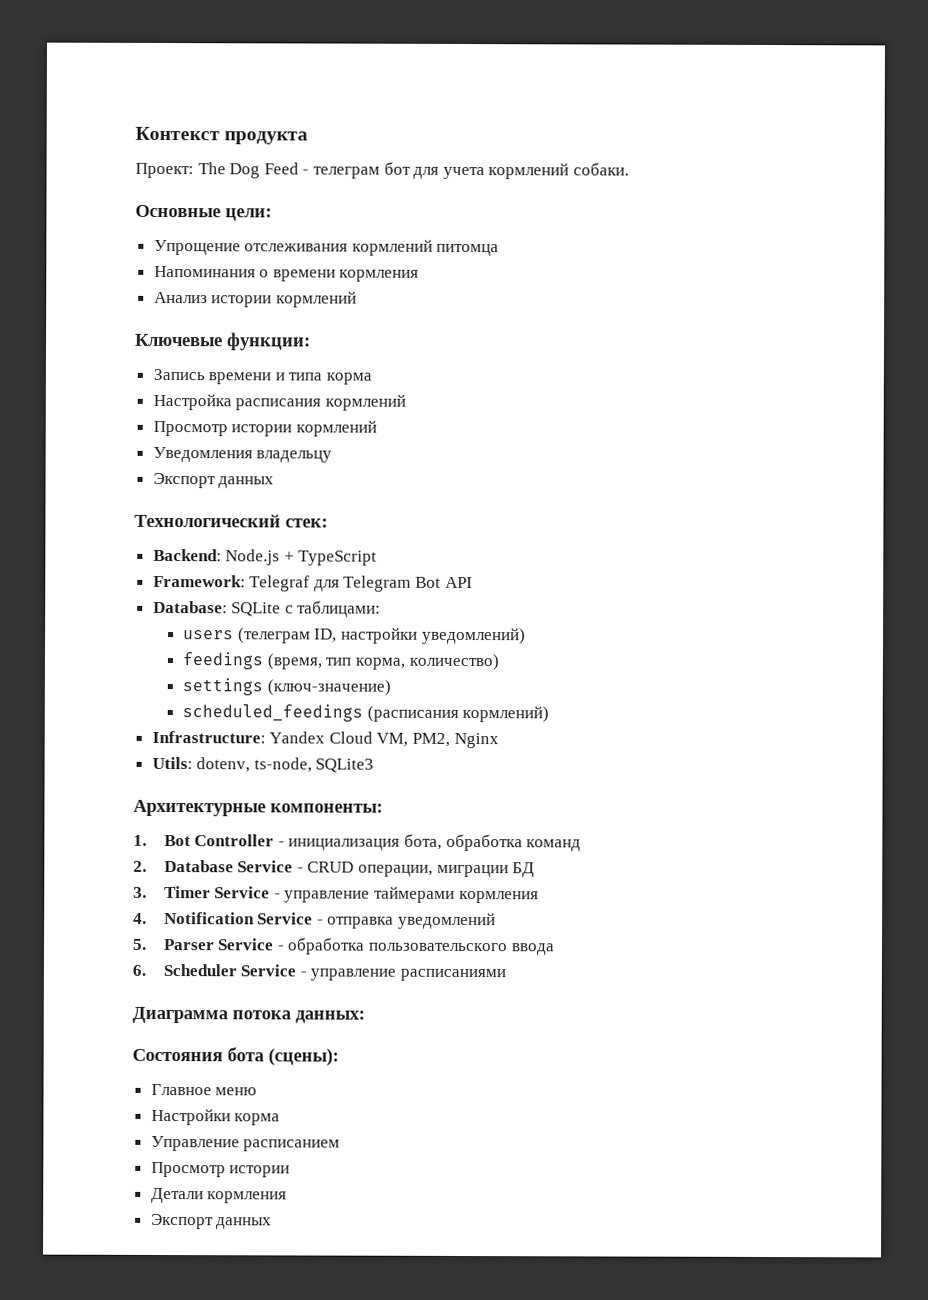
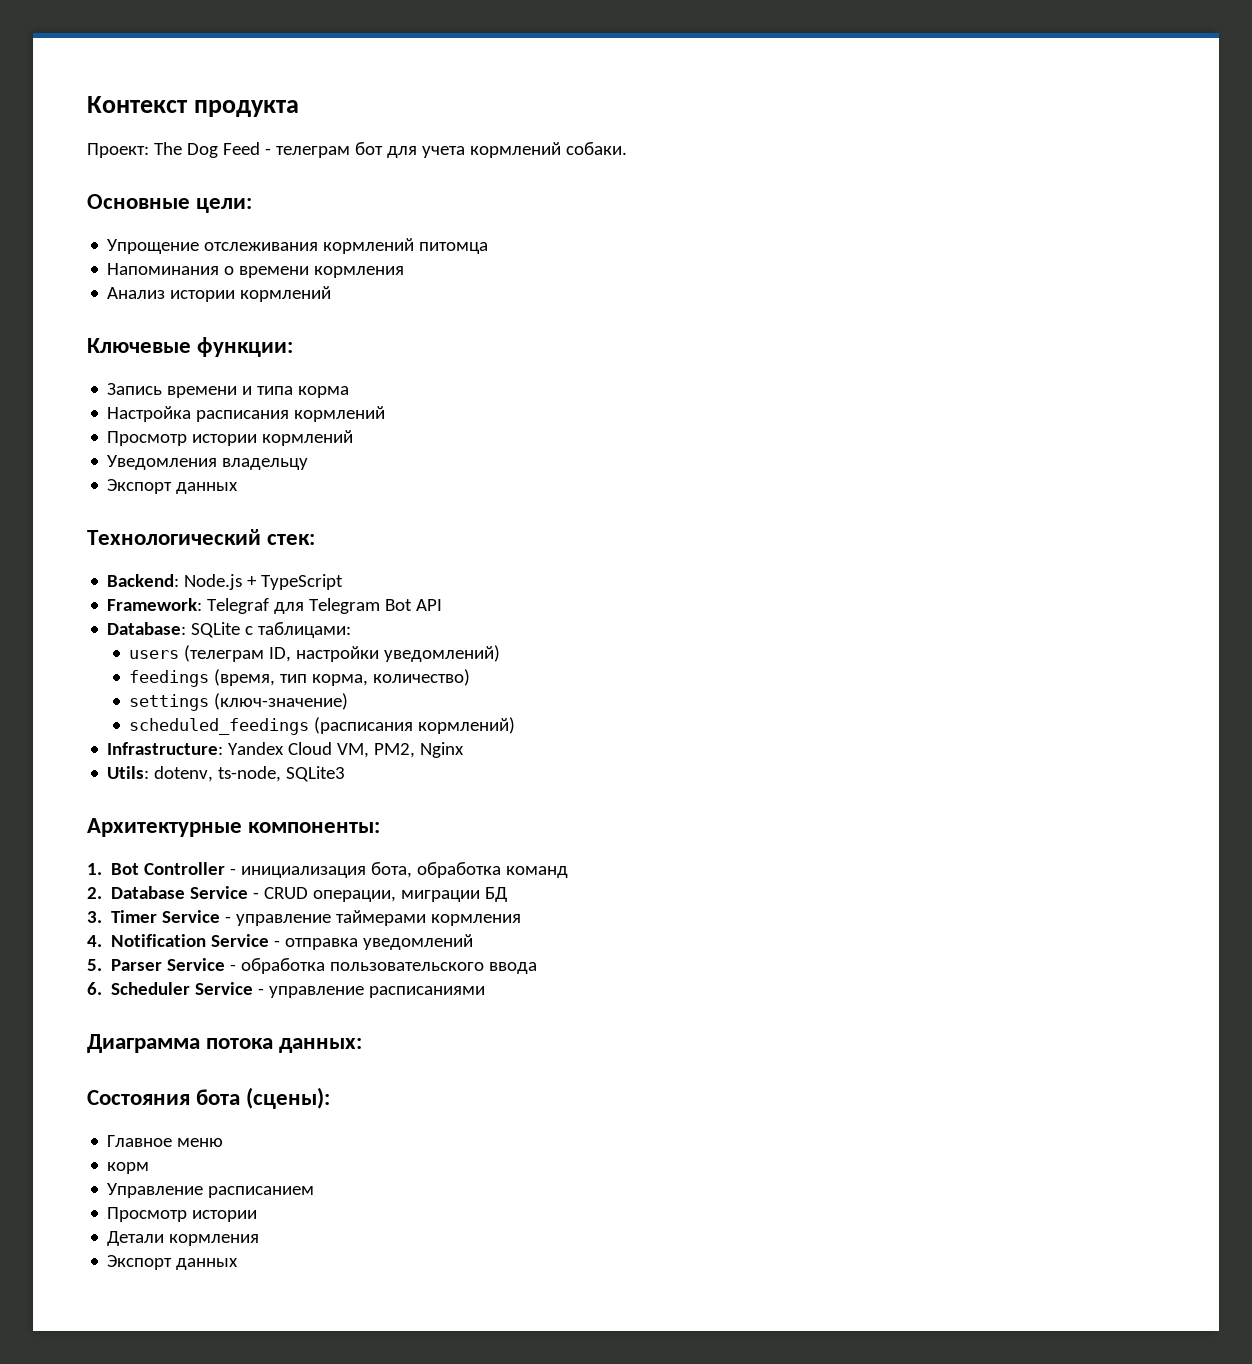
- Настройки корма
+ корм

